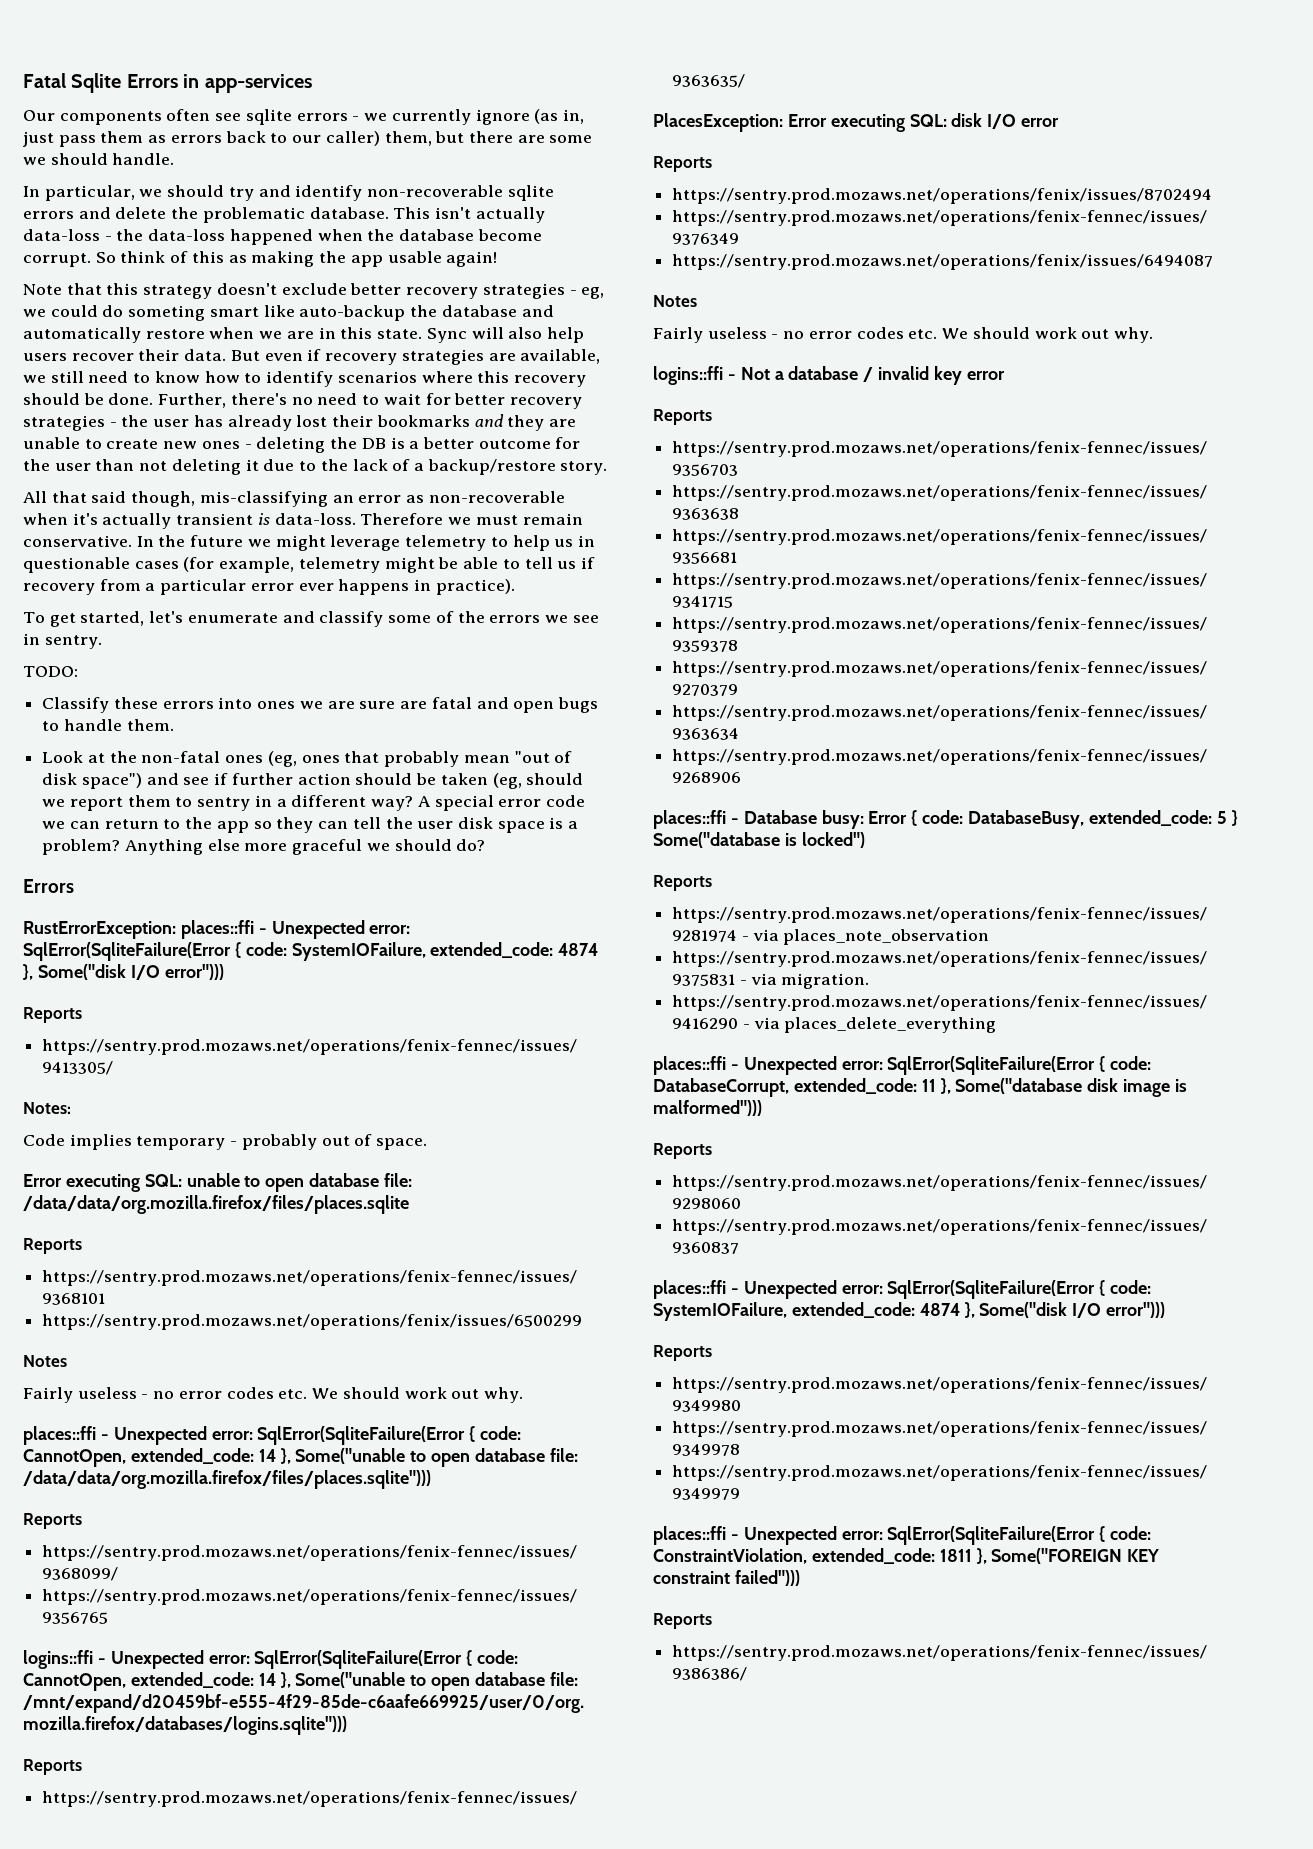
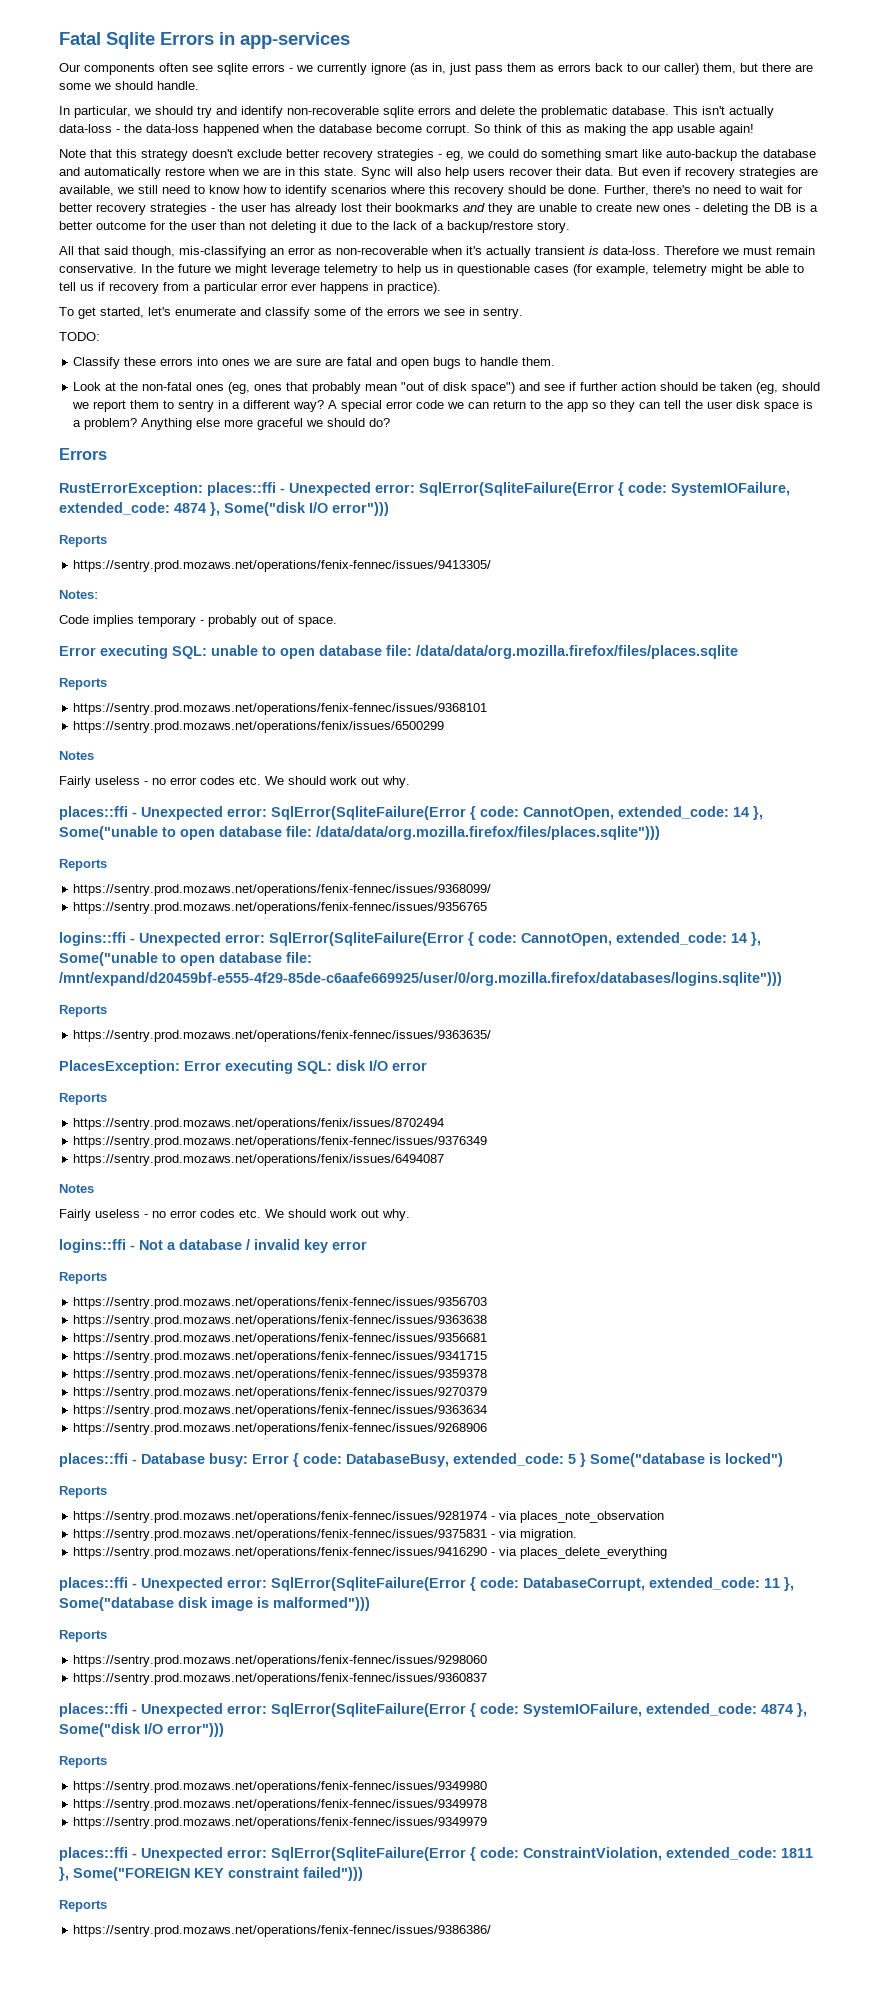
- Note that this strategy doesn't exclude better recovery strategies - eg, we could do someting smart like auto-backup the database and automatically restore when we are in this state.
+ Note that this strategy doesn't exclude better recovery strategies - eg, we could do something smart like auto-backup the database and automatically restore when we are in this state.

